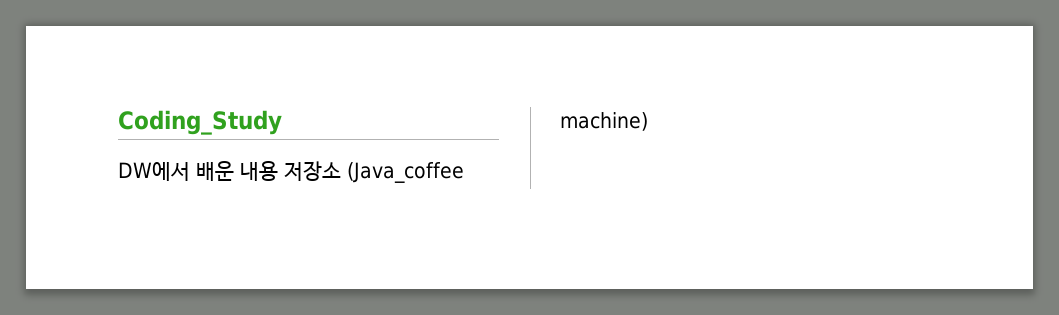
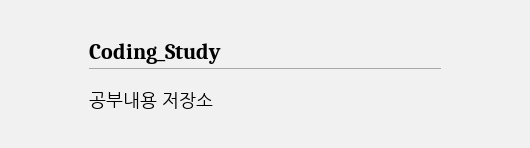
- DW에서 배운 내용 저장소 (Java_coffee machine)
+ 공부내용 저장소

